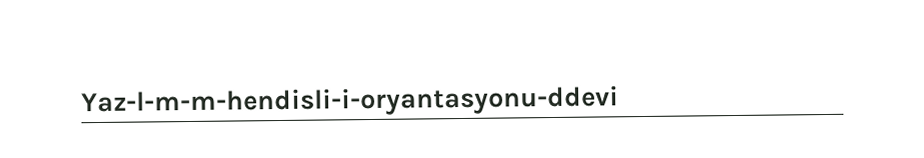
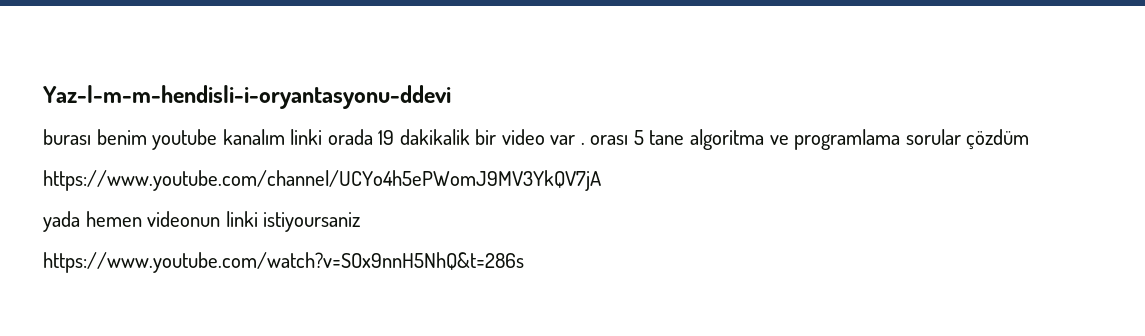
+ burası benim youtube kanalım linki orada 19 dakikalik bir video var . orası 5 tane algoritma ve programlama sorular çözdüm
+ https://www.youtube.com/channel/UCYo4h5ePWomJ9MV3YkQV7jA
+ yada hemen videonun linki istiyoursaniz
+ https://www.youtube.com/watch?v=SOx9nnH5NhQ&t=286s

